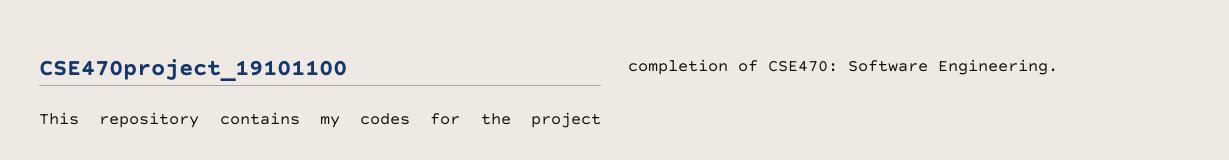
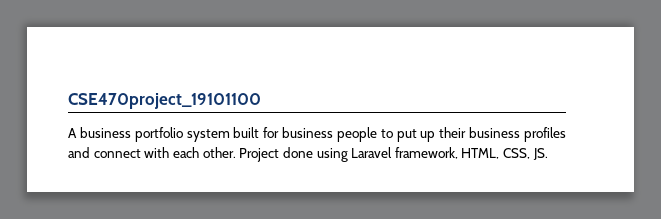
- This repository contains my codes for the project completion of CSE470: Software Engineering.
+ A business portfolio system built for business people to put up their business profiles and connect with each other. Project done using Laravel framework, HTML, CSS, JS.

